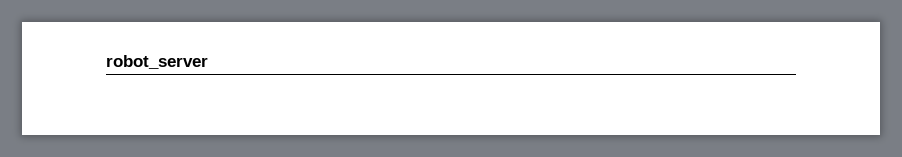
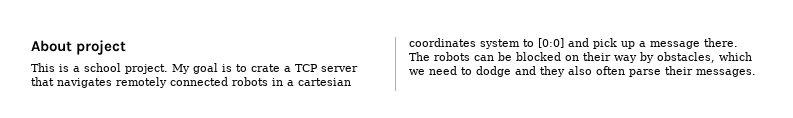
- robot_server
+ About project
+ This is a school project. My goal is to crate a TCP server that navigates remotely connected robots in a cartesian coordinates system to [0:0] and pick up a message there. The robots can be blocked on their way by obstacles, which we need to dodge and they also often parse their messages.

